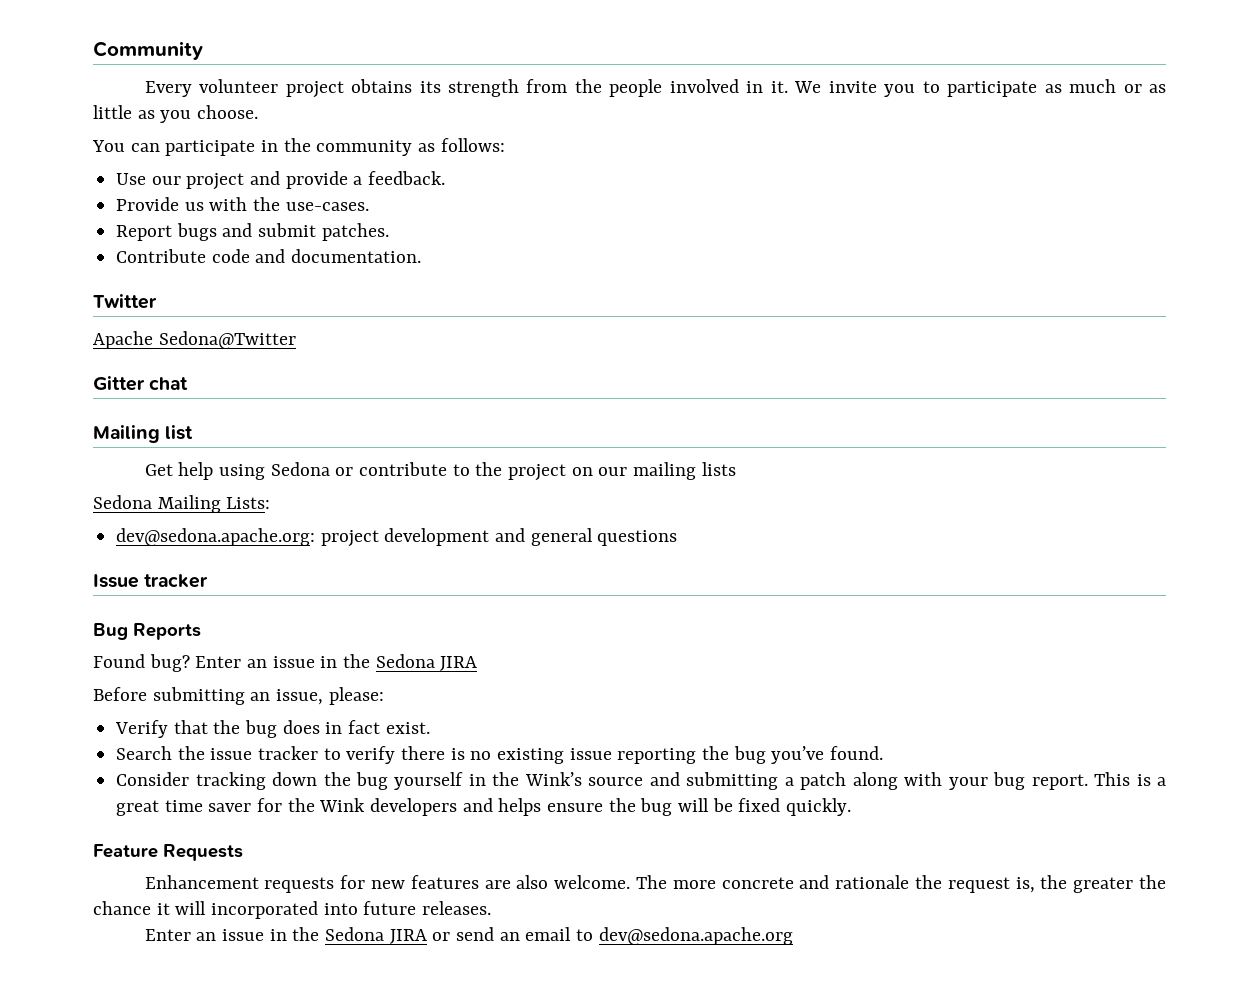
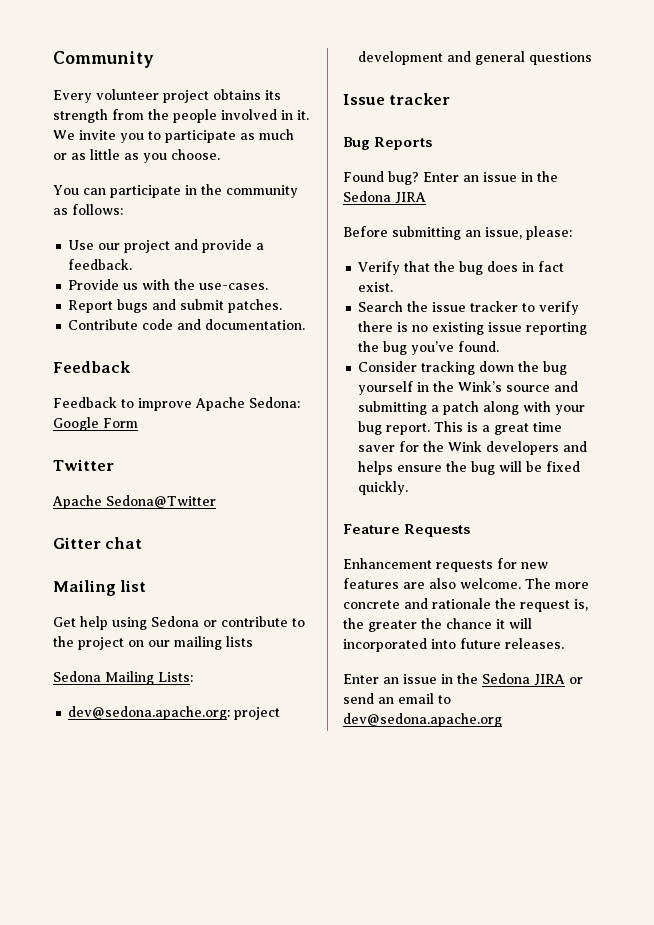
  Contribute code and documentation.
+ Feedback
+ Feedback to improve Apache Sedona: Google Form

